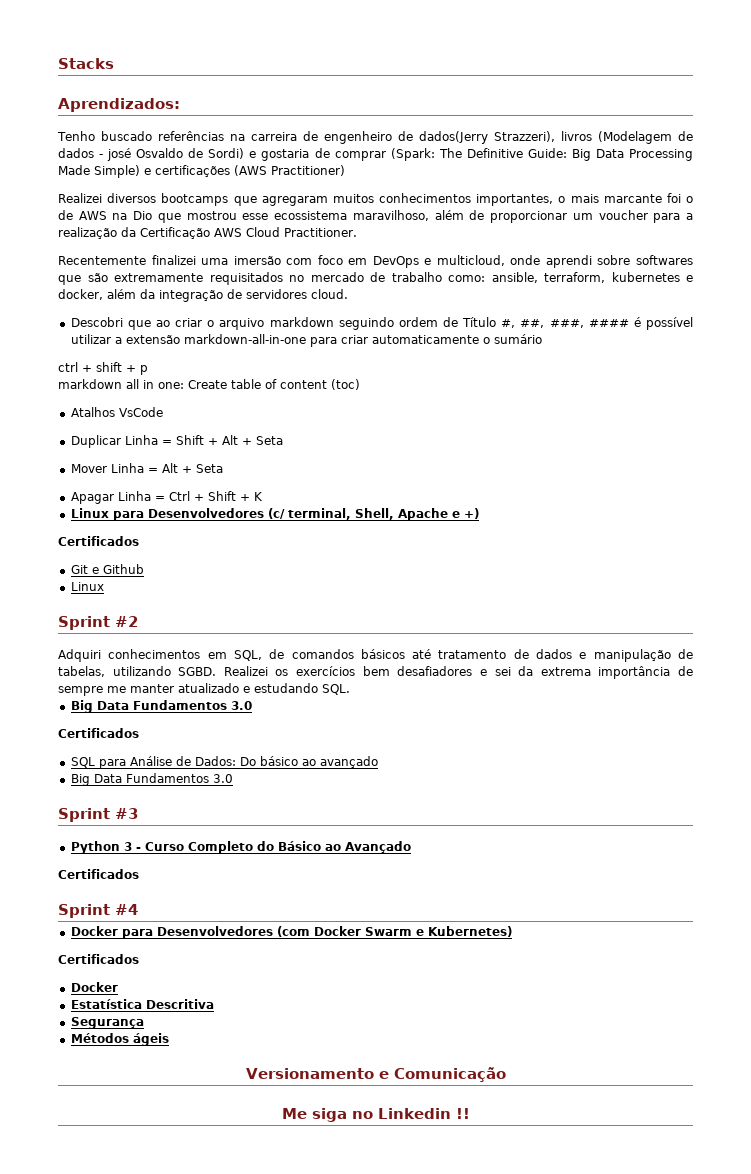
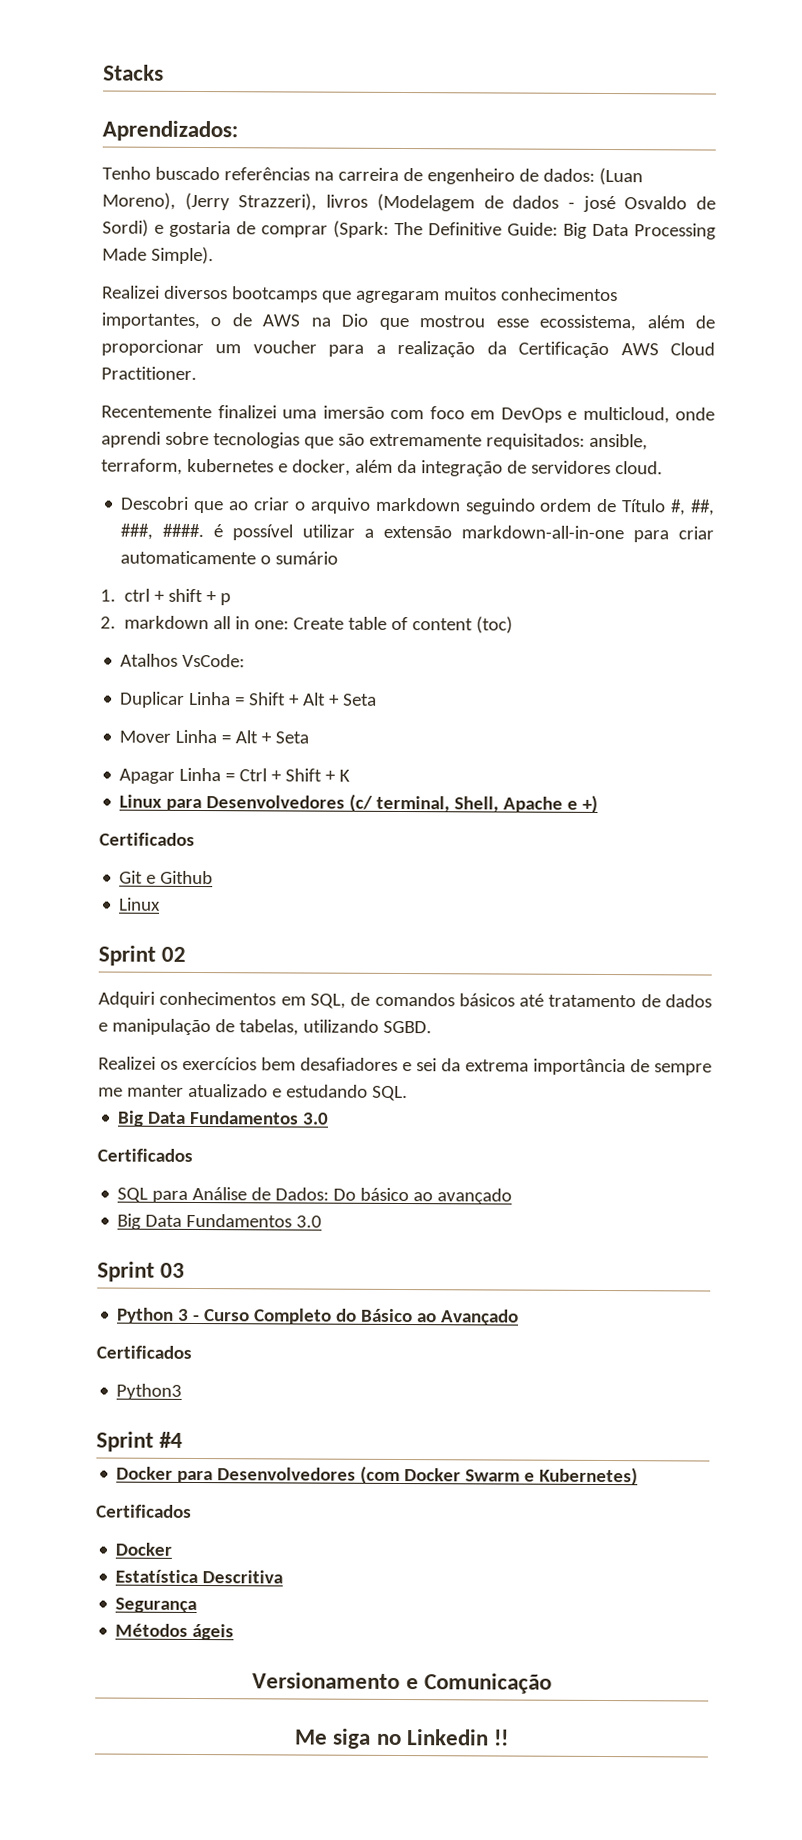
- Tenho buscado referências na carreira de engenheiro de dados(Jerry Strazzeri), livros (Modelagem de dados - josé Osvaldo de Sordi) e gostaria de comprar (Spark: The Definitive Guide: Big Data Processing Made Simple) e certificações (AWS Practitioner)
+ Tenho buscado referências na carreira de engenheiro de dados: (Luan Moreno), (Jerry Strazzeri), livros (Modelagem de dados - josé Osvaldo de Sordi) e gostaria de comprar (Spark: The Definitive Guide: Big Data Processing Made Simple).
- Realizei diversos bootcamps que agregaram muitos conhecimentos importantes, o mais marcante foi o de AWS na Dio que mostrou esse ecossistema maravilhoso, além de proporcionar um voucher para a realização da Certificação AWS Cloud Practitioner.
+ Realizei diversos bootcamps que agregaram muitos conhecimentos importantes, o de AWS na Dio que mostrou esse ecossistema, além de proporcionar um voucher para a realização da Certificação AWS Cloud Practitioner.
- Recentemente finalizei uma imersão com foco em DevOps e multicloud, onde aprendi sobre softwares que são extremamente requisitados no mercado de trabalho como: ansible, terraform, kubernetes e docker, além da integração de servidores cloud.
+ Recentemente finalizei uma imersão com foco em DevOps e multicloud, onde aprendi sobre tecnologias que são extremamente requisitados: ansible, terraform, kubernetes e docker, além da integração de servidores cloud.
- Descobri que ao criar o arquivo markdown seguindo ordem de Título #, ##, ###, #### é possível utilizar a extensão markdown-all-in-one para criar automaticamente o sumário
+ Descobri que ao criar o arquivo markdown seguindo ordem de Título #, ##, ###, ####. é possível utilizar a extensão markdown-all-in-one para criar automaticamente o sumário
- ctrl + shift + p
+ 1. ctrl + shift + p
- markdown all in one: Create table of content (toc)
+ 2. markdown all in one: Create table of content (toc)
- Atalhos VsCode
+ Atalhos VsCode:
- Sprint #2
+ Sprint 02
- Adquiri conhecimentos em SQL, de comandos básicos até tratamento de dados e manipulação de tabelas, utilizando SGBD. Realizei os exercícios bem desafiadores e sei da extrema importância de sempre me manter atualizado e estudando SQL.
+ Adquiri conhecimentos em SQL, de comandos básicos até tratamento de dados e manipulação de tabelas, utilizando SGBD.
+ Realizei os exercícios bem desafiadores e sei da extrema importância de sempre me manter atualizado e estudando SQL.
- Sprint #3
+ Sprint 03
+ Python3

